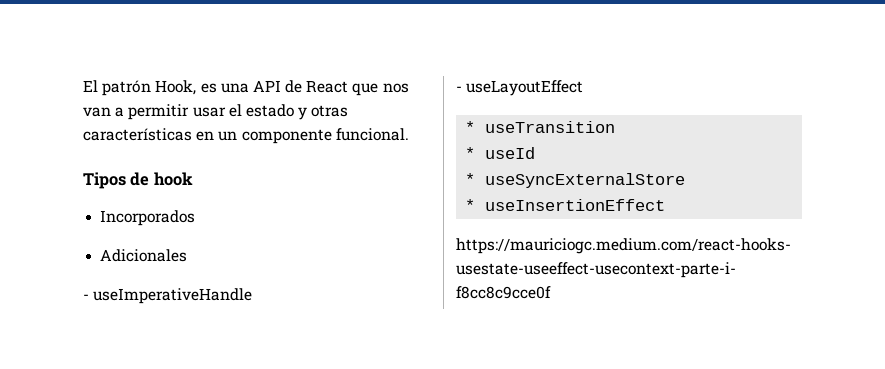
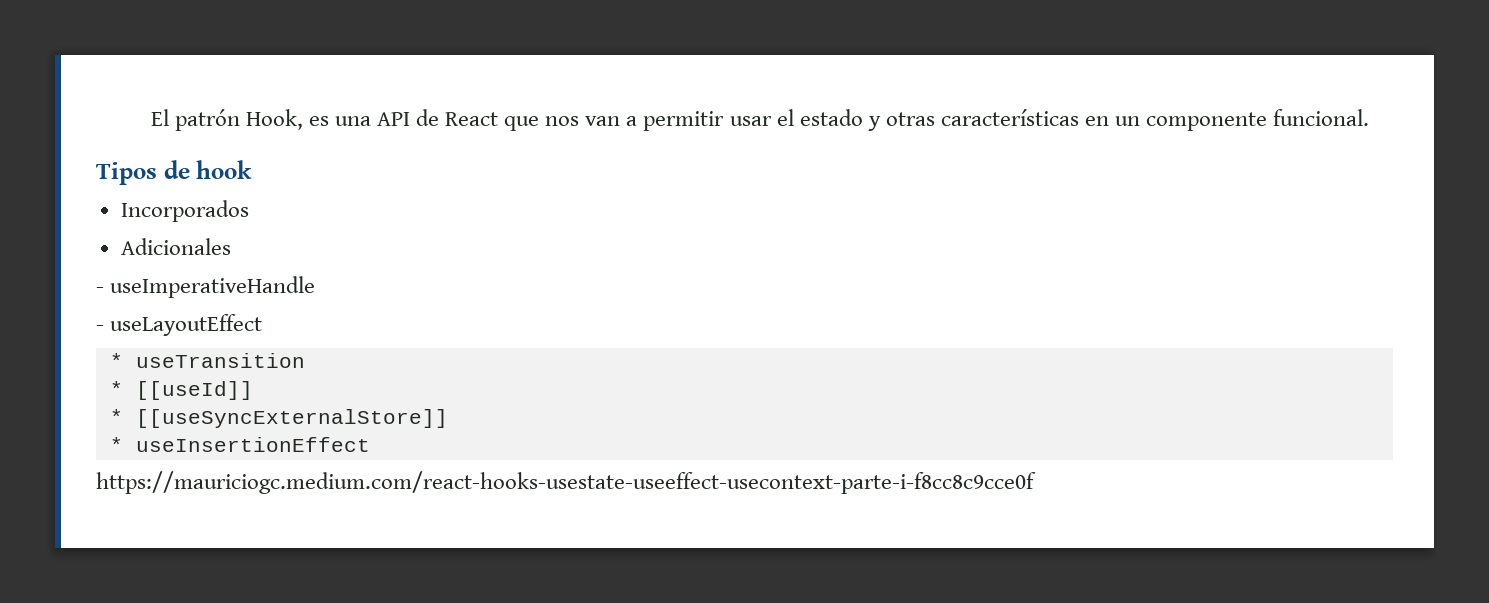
- * useId
- * useSyncExternalStore
+ * [[useId]]
+ * [[useSyncExternalStore]]

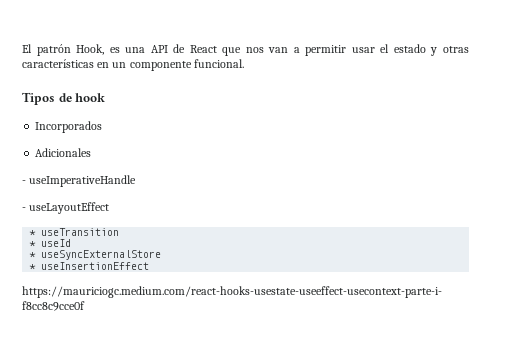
- * [[useId]]
- * [[useSyncExternalStore]]
+ * useId
+ * useSyncExternalStore

